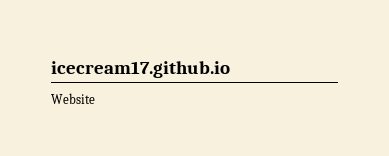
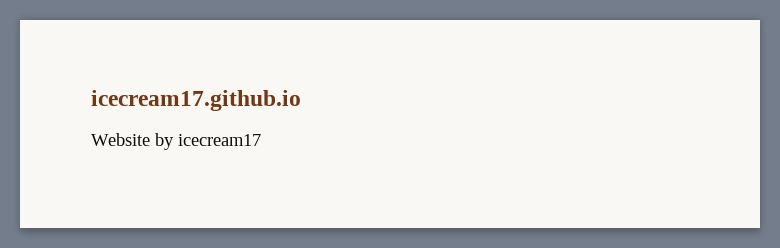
- Website
+ Website by icecream17

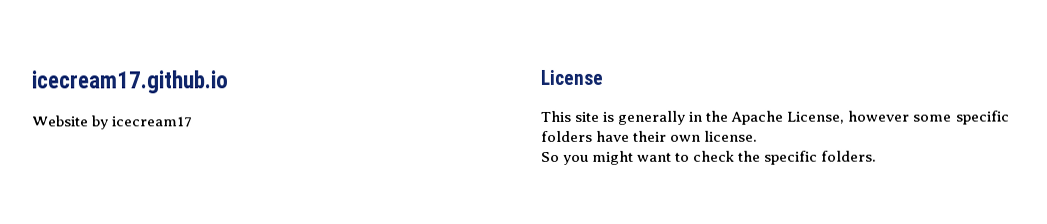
+ License
+ This site is generally in the Apache License, however some specific folders have their own license.
+ So you might want to check the specific folders.

